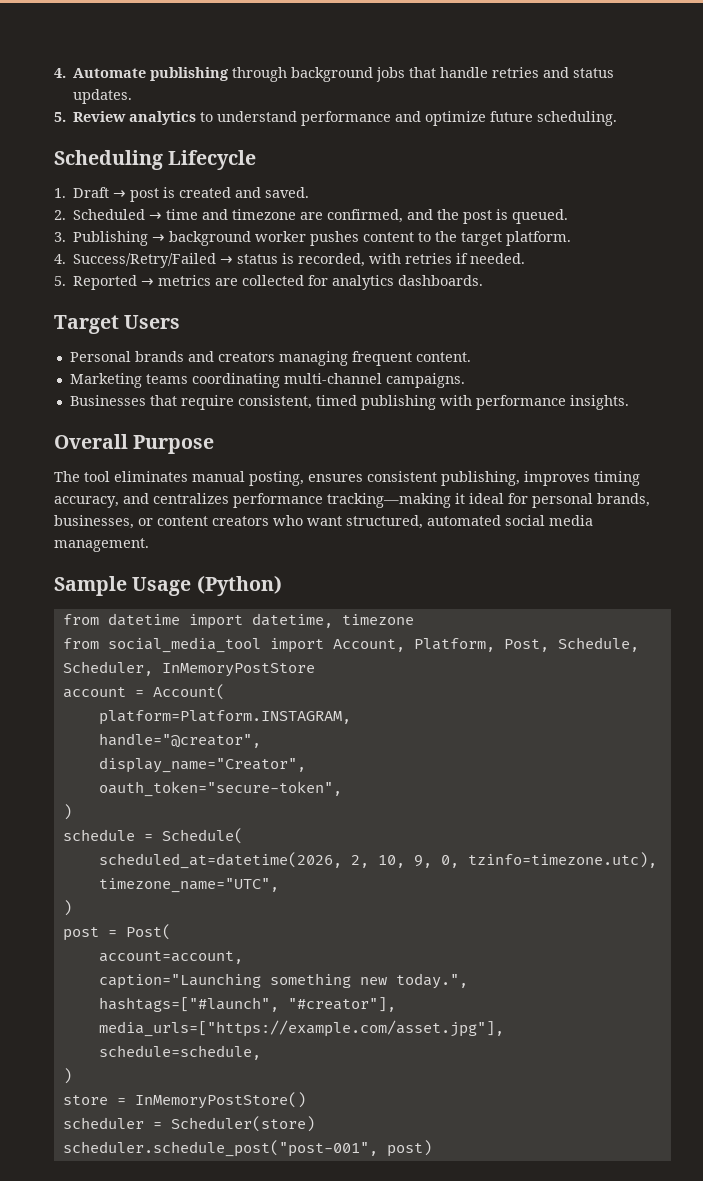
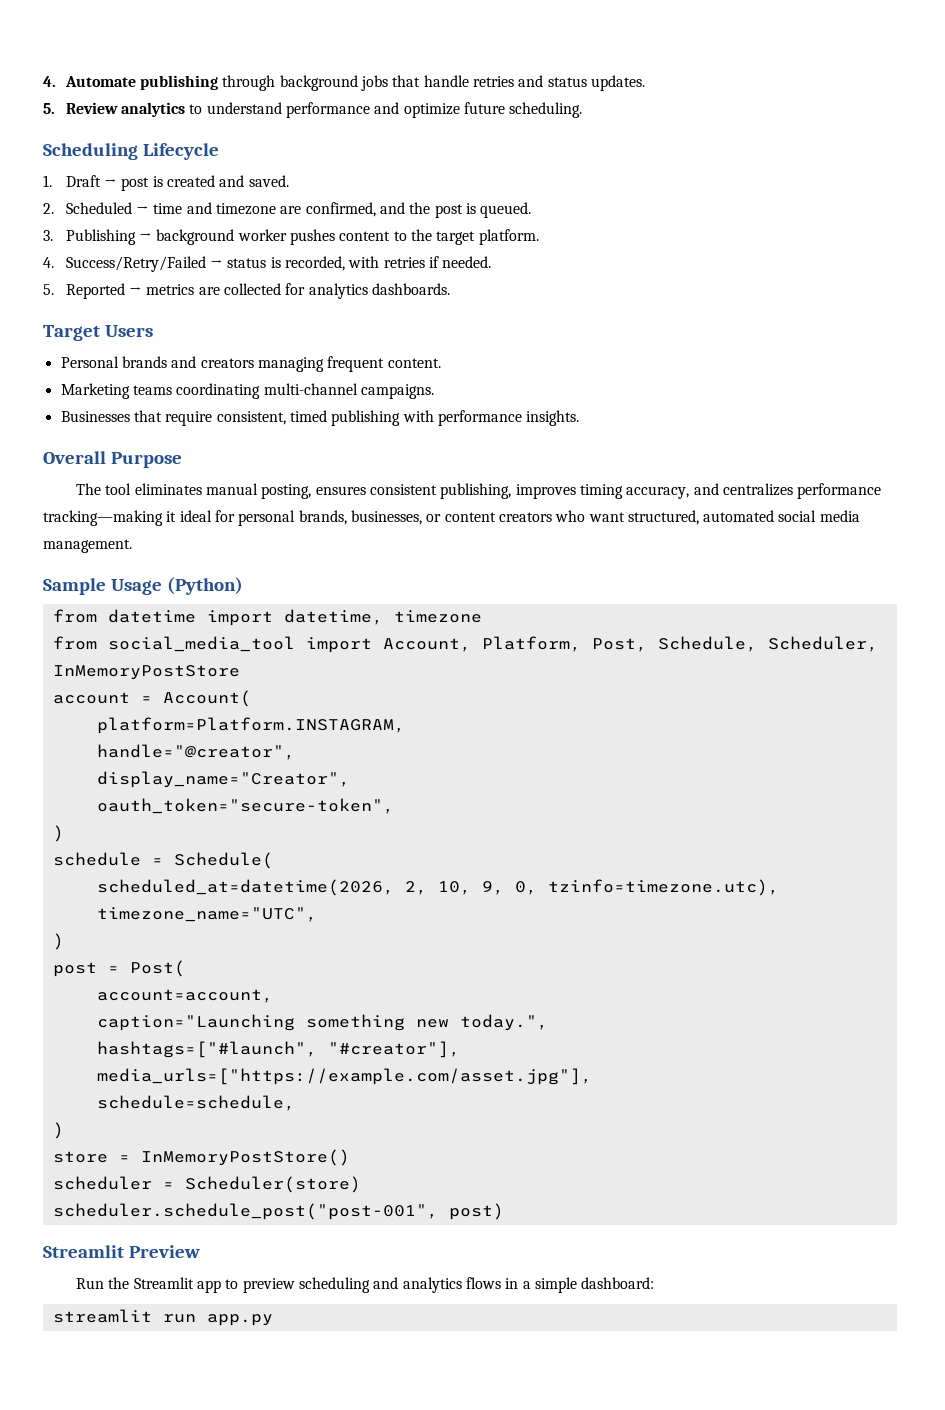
+ Streamlit Preview
+ Run the Streamlit app to preview scheduling and analytics flows in a simple dashboard:
+ streamlit run app.py

